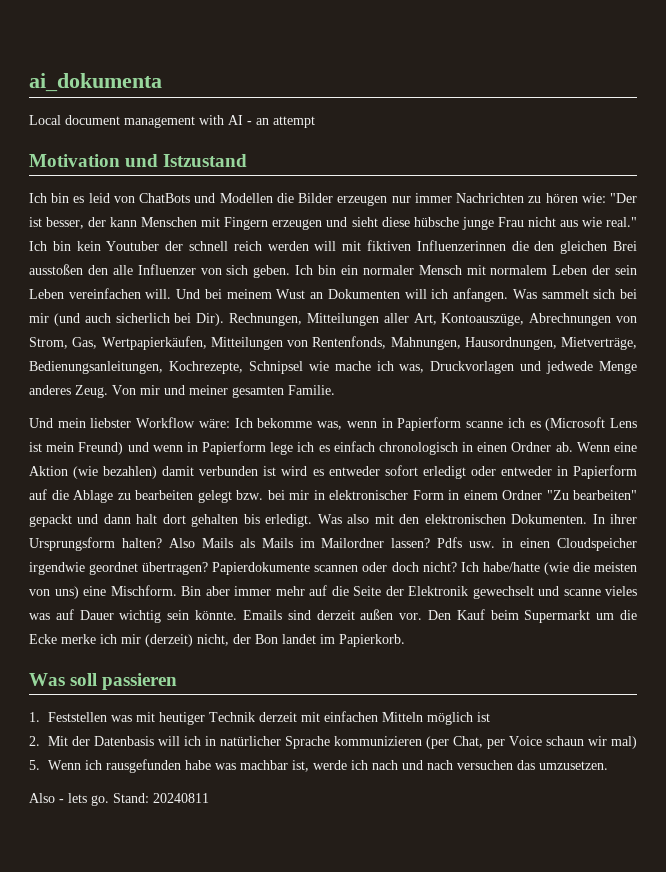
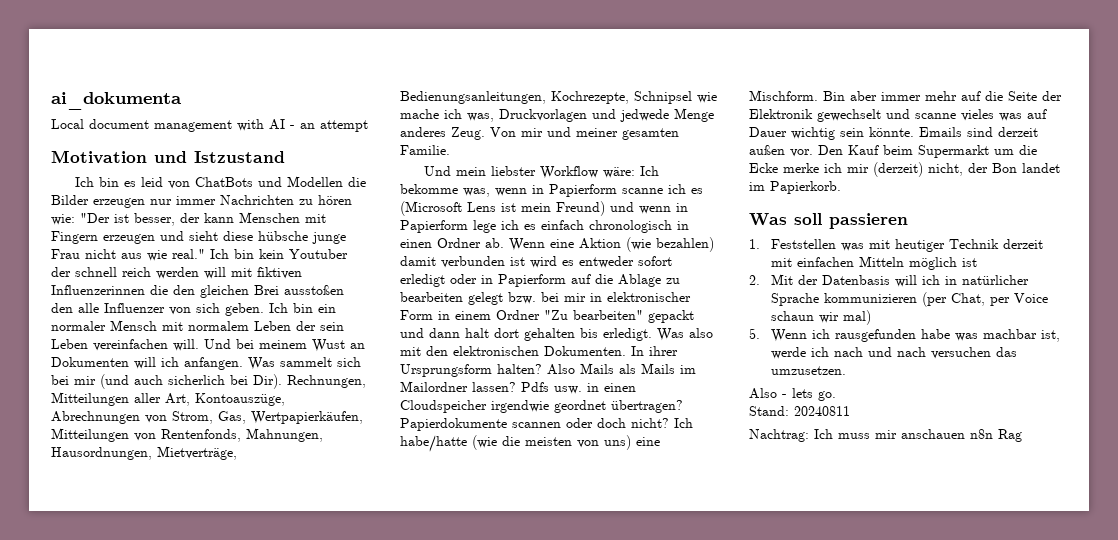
- Wenn eine Aktion (wie bezahlen) damit verbunden ist wird es entweder sofort erledigt oder entweder in Papierform auf die Ablage zu bearbeiten gelegt bzw. bei mir in elektronischer Form in einem Ordner "Zu bearbeiten" gepackt und dann halt dort gehalten bis erledigt.
+ Wenn eine Aktion (wie bezahlen) damit verbunden ist wird es entweder sofort erledigt oder in Papierform auf die Ablage zu bearbeiten gelegt bzw. bei mir in elektronischer Form in einem Ordner "Zu bearbeiten" gepackt und dann halt dort gehalten bis erledigt.
- Also - lets go. Stand: 20240811
+ Also - lets go.
+ Stand: 20240811
+ Nachtrag: Ich muss mir anschauen n8n Rag

